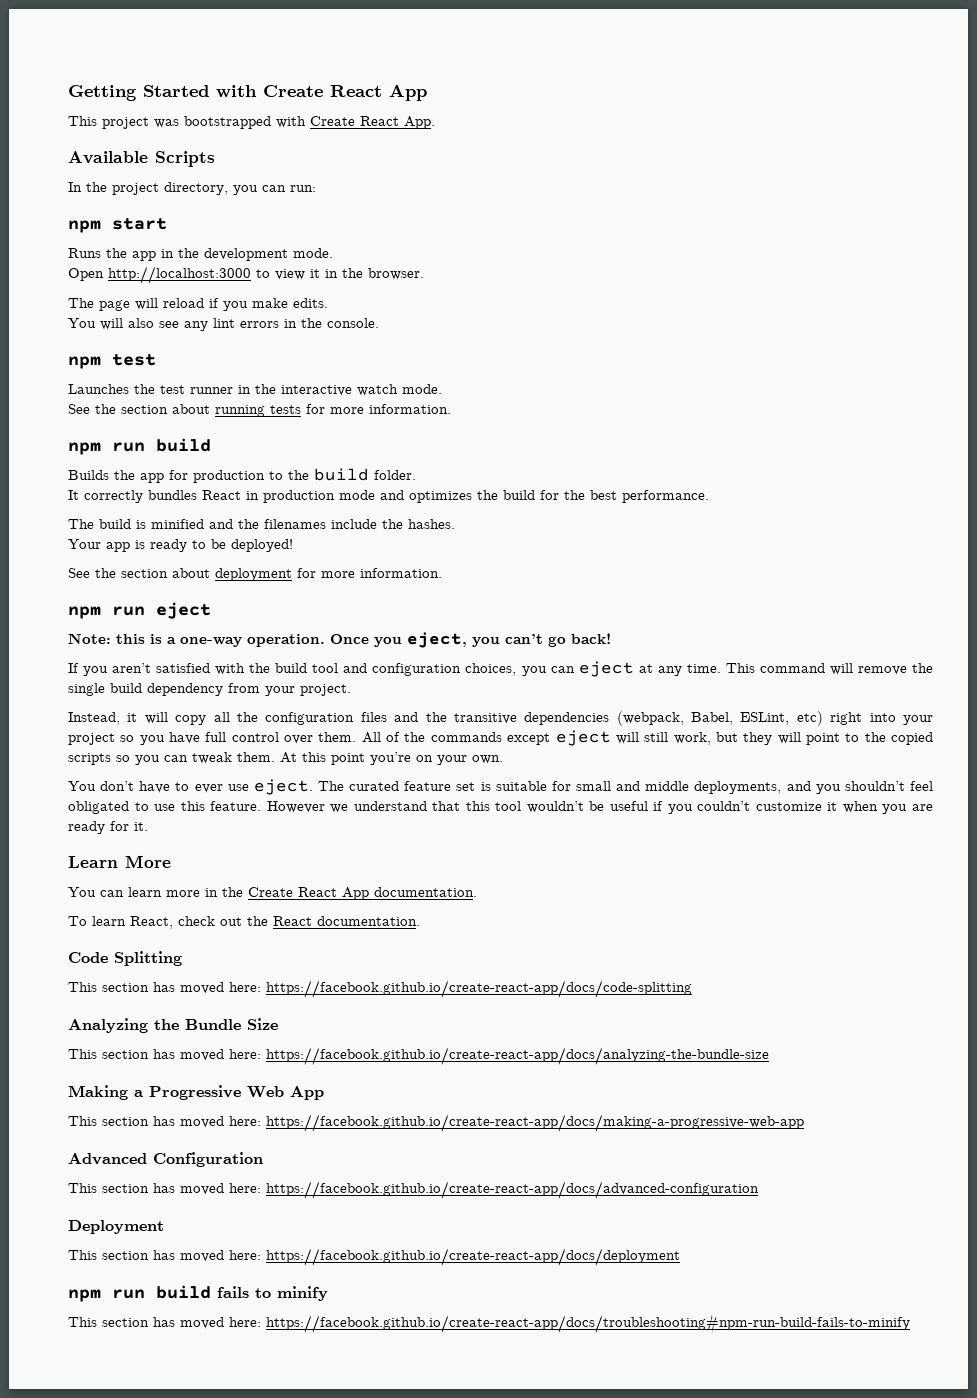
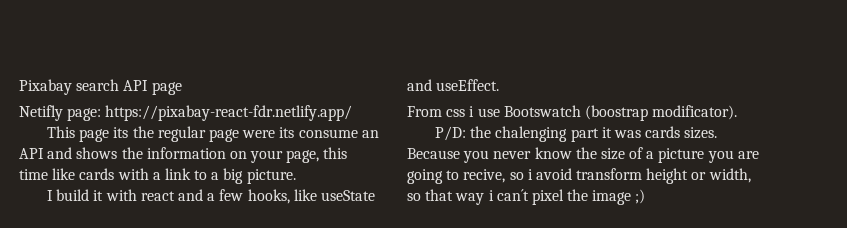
- Getting Started with Create React App
- This project was bootstrapped with Create React App.
- Available Scripts
- In the project directory, you can run:
- npm start
- Runs the app in the development mode.
- Open http://localhost:3000 to view it in the browser.
- The page will reload if you make edits.
- You will also see any lint errors in the console.
- npm test
- Launches the test runner in the interactive watch mode.
- See the section about running tests for more information.
- npm run build
- Builds the app for production to the build folder.
- It correctly bundles React in production mode and optimizes the build for the best performance.
- The build is minified and the filenames include the hashes.
- Your app is ready to be deployed!
- See the section about deployment for more information.
- npm run eject
- Note: this is a one-way operation. Once you eject, you can’t go back!
- If you aren’t satisfied with the build tool and configuration choices, you can eject at any time. This command will remove the single build dependency from your project.
- Instead, it will copy all the configuration files and the transitive dependencies (webpack, Babel, ESLint, etc) right into your project so you have full control over them. All of the commands except eject will still work, but they will point to the copied scripts so you can tweak them. At this point you’re on your own.
- You don’t have to ever use eject. The curated feature set is suitable for small and middle deployments, and you shouldn’t feel obligated to use this feature. However we understand that this tool wouldn’t be useful if you couldn’t customize it when you are ready for it.
- Learn More
- You can learn more in the Create React App documentation.
- To learn React, check out the React documentation.
- Code Splitting
- This section has moved here: https://facebook.github.io/create-react-app/docs/code-splitting
- Analyzing the Bundle Size
- This section has moved here: https://facebook.github.io/create-react-app/docs/analyzing-the-bundle-size
- Making a Progressive Web App
- This section has moved here: https://facebook.github.io/create-react-app/docs/making-a-progressive-web-app
- Advanced Configuration
- This section has moved here: https://facebook.github.io/create-react-app/docs/advanced-configuration
- Deployment
- This section has moved here: https://facebook.github.io/create-react-app/docs/deployment
- npm run build fails to minify
- This section has moved here: https://facebook.github.io/create-react-app/docs/troubleshooting#npm-run-build-fails-to-minify
+ Pixabay search API page
+ Netifly page: https://pixabay-react-fdr.netlify.app/
+ This page its the regular page were its consume an API and shows the information on your page, this time like cards with a link to a big picture.
+ I build it with react and a few hooks, like useState and useEffect.
+ From css i use Bootswatch (boostrap modificator).
+ P/D: the chalenging part it was cards sizes. Because you never know the size of a picture you are going to recive, so i avoid transform height or width, so that way i can´t pixel the image ;)

